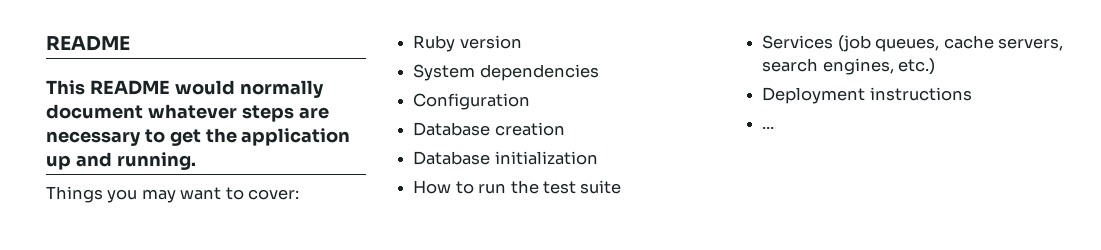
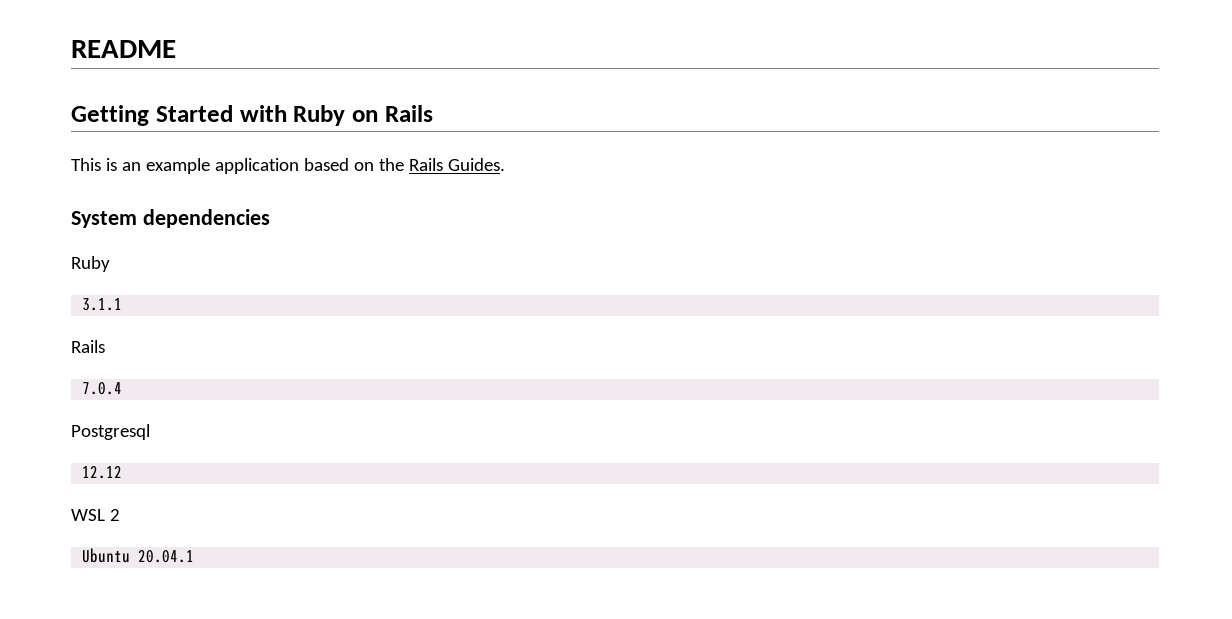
- This README would normally document whatever steps are necessary to get the application up and running.
- Things you may want to cover:
- Ruby version
+ Getting Started with Ruby on Rails
+ This is an example application based on the Rails Guides.
  System dependencies
- Configuration
- Database creation
- Database initialization
- How to run the test suite
- Services (job queues, cache servers, search engines, etc.)
- Deployment instructions
- ...
+ Ruby
+ 3.1.1
+ Rails
+ 7.0.4
+ Postgresql
+ 12.12
+ WSL 2
+ Ubuntu 20.04.1

